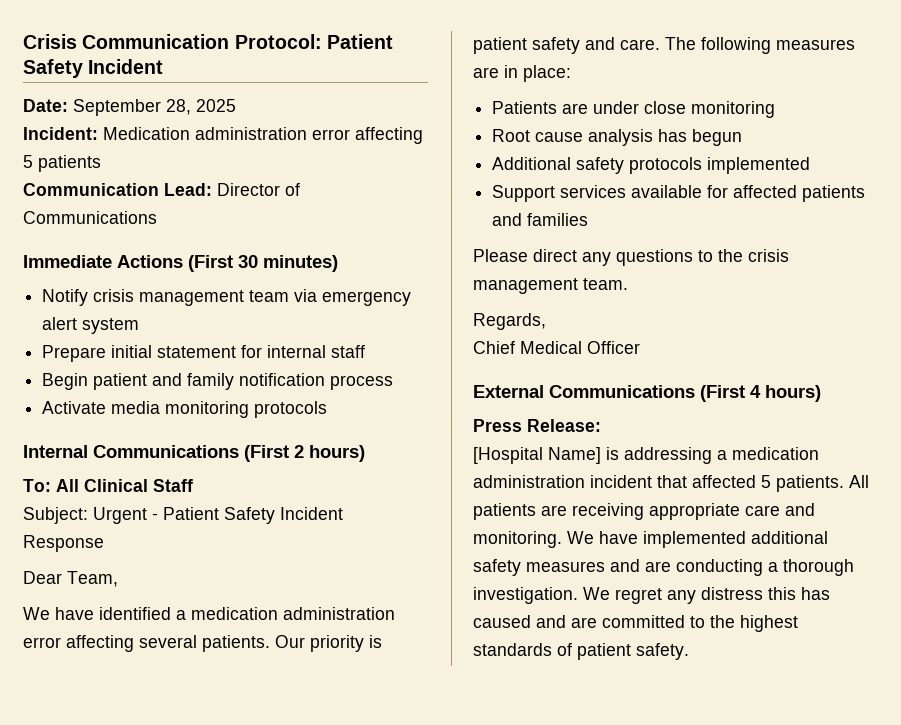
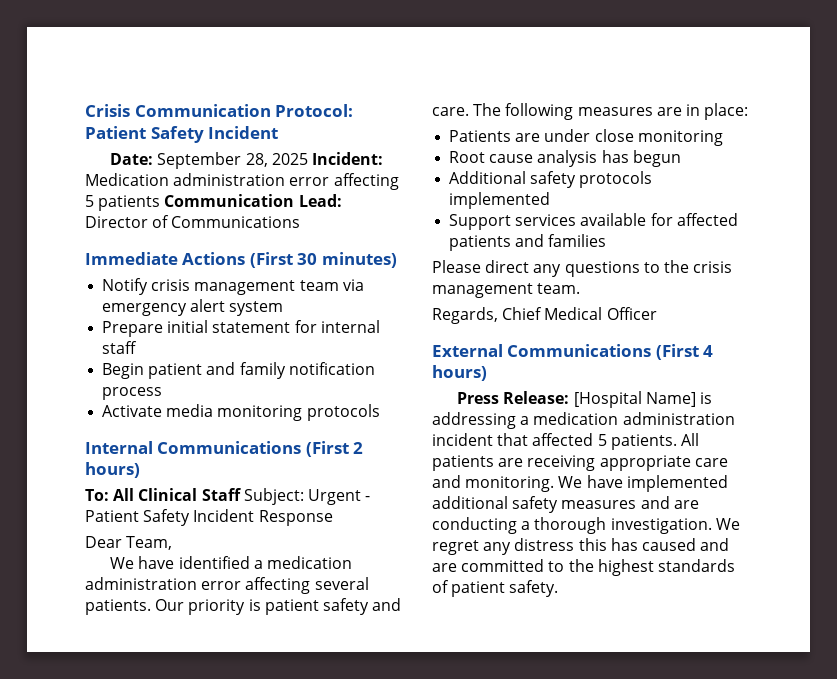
- Date: September 28, 2025
- Incident: Medication administration error affecting 5 patients
- Communication Lead: Director of Communications
+ Date: September 28, 2025 Incident: Medication administration error affecting 5 patients Communication Lead: Director of Communications
- To: All Clinical Staff
- Subject: Urgent - Patient Safety Incident Response
+ To: All Clinical Staff Subject: Urgent - Patient Safety Incident Response
- Regards,
- Chief Medical Officer
+ Regards, Chief Medical Officer
- Press Release:
- [Hospital Name] is addressing a medication administration incident that affected 5 patients.
+ Press Release: [Hospital Name] is addressing a medication administration incident that affected 5 patients.

